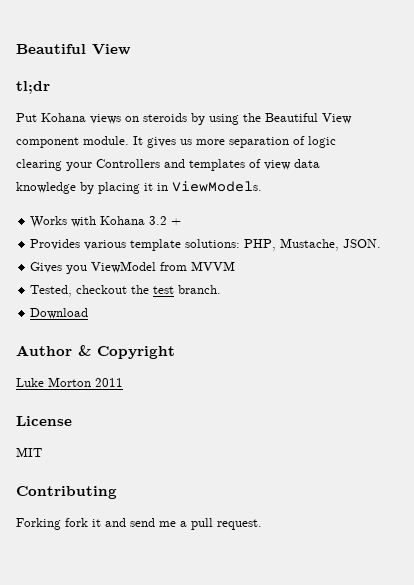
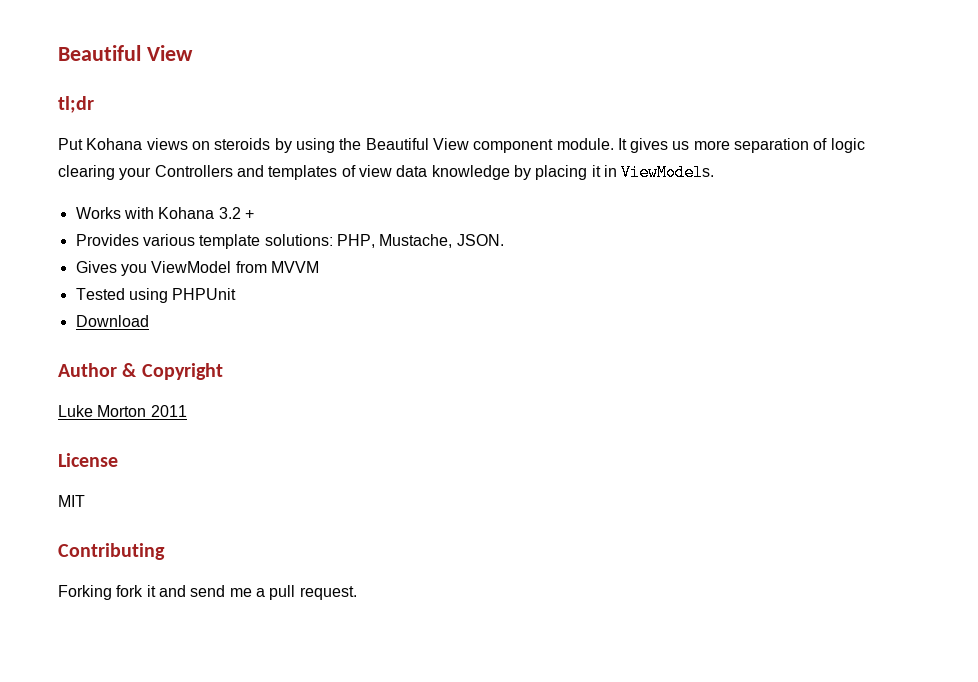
- Tested, checkout the test branch.
+ Tested using PHPUnit

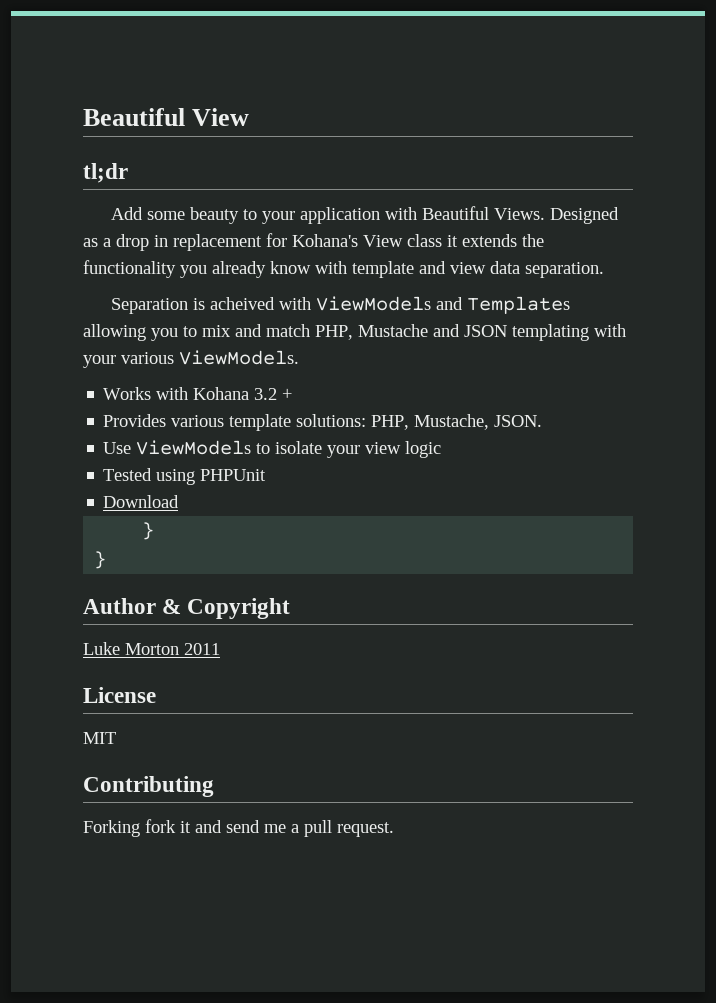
- Put Kohana views on steroids by using the Beautiful View component module. It gives us more separation of logic clearing your Controllers and templates of view data knowledge by placing it in ViewModels.
+ Add some beauty to your application with Beautiful Views. Designed as a drop in replacement for Kohana's View class it extends the functionality you already know with template and view data separation.
+ Separation is acheived with ViewModels and Templates allowing you to mix and match PHP, Mustache and JSON templating with your various ViewModels.
- Gives you ViewModel from MVVM
+ Use ViewModels to isolate your view logic
  Download
+ }
+ }

